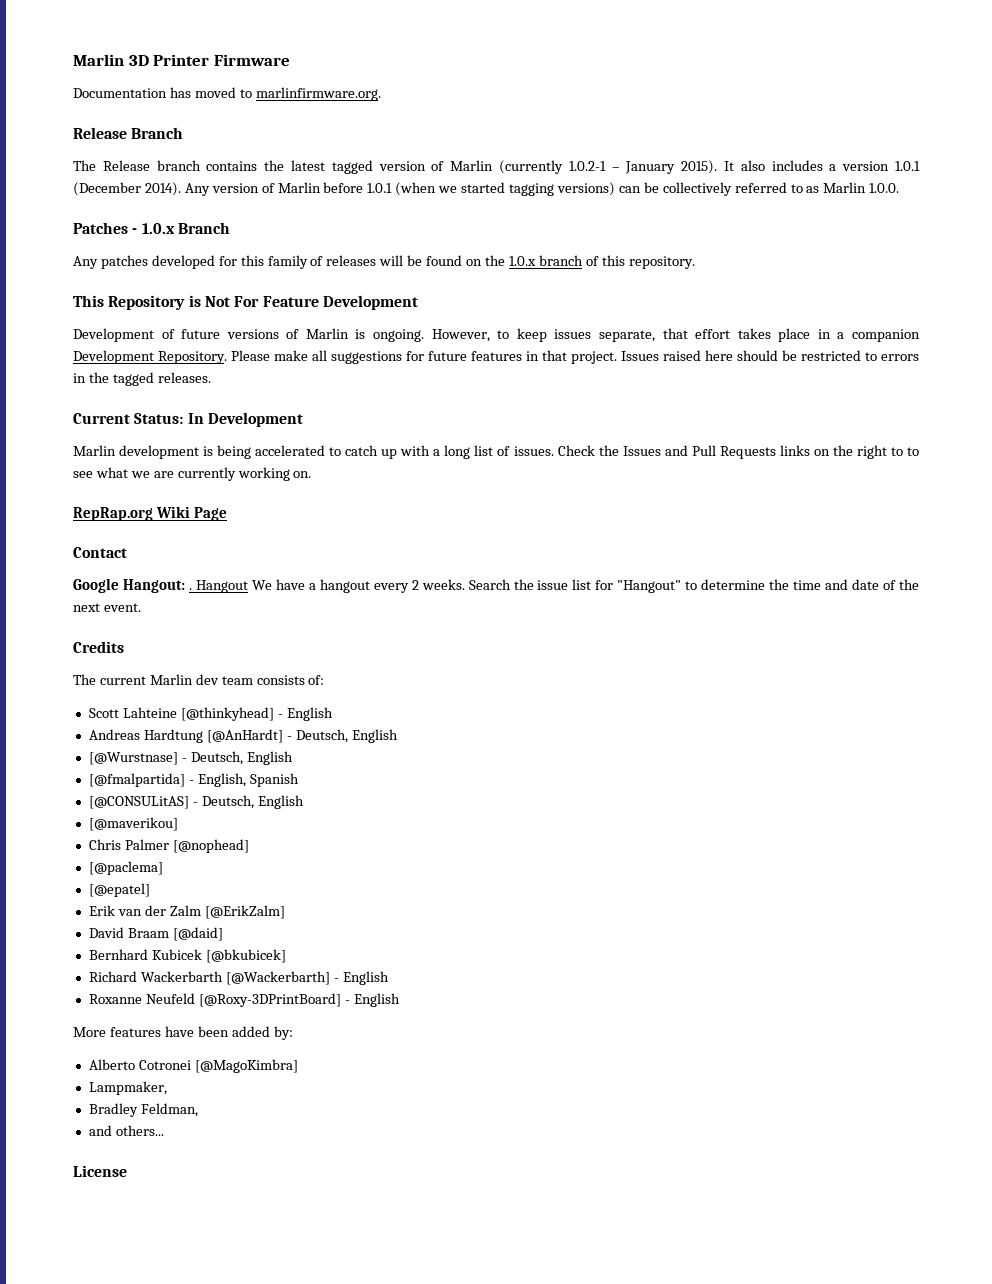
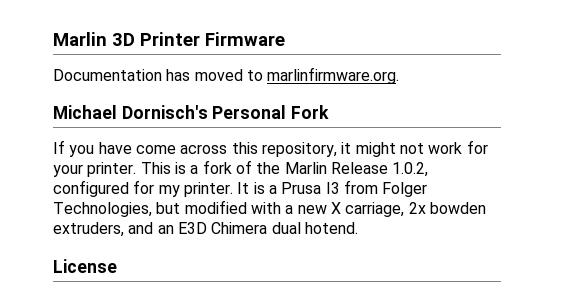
- Release Branch
- The Release branch contains the latest tagged version of Marlin (currently 1.0.2-1 – January 2015). It also includes a version 1.0.1 (December 2014). Any version of Marlin before 1.0.1 (when we started tagging versions) can be collectively referred to as Marlin 1.0.0.
- Patches - 1.0.x Branch
- Any patches developed for this family of releases will be found on the 1.0.x branch of this repository.
- This Repository is Not For Feature Development
- Development of future versions of Marlin is ongoing. However, to keep issues separate, that effort takes place in a companion Development Repository. Please make all suggestions for future features in that project. Issues raised here should be restricted to errors in the tagged releases.
- Current Status: In Development
- Marlin development is being accelerated to catch up with a long list of issues. Check the Issues and Pull Requests links on the right to to see what we are currently working on.
- RepRap.org Wiki Page
- Contact
- Google Hangout: . Hangout We have a hangout every 2 weeks. Search the issue list for "Hangout" to determine the time and date of the next event.
- Credits
- The current Marlin dev team consists of:
- Scott Lahteine [@thinkyhead] - English
- Andreas Hardtung [@AnHardt] - Deutsch, English
- [@Wurstnase] - Deutsch, English
- [@fmalpartida] - English, Spanish
- [@CONSULitAS] - Deutsch, English
- [@maverikou]
- Chris Palmer [@nophead]
- [@paclema]
- [@epatel]
- Erik van der Zalm [@ErikZalm]
- David Braam [@daid]
- Bernhard Kubicek [@bkubicek]
- Richard Wackerbarth [@Wackerbarth] - English
- Roxanne Neufeld [@Roxy-3DPrintBoard] - English
- More features have been added by:
- Alberto Cotronei [@MagoKimbra]
- Lampmaker,
- Bradley Feldman,
- and others...
+ Michael Dornisch's Personal Fork
+ If you have come across this repository, it might not work for your printer. This is a fork of the Marlin Release 1.0.2, configured for my printer. It is a Prusa I3 from Folger Technologies, but modified with a new X carriage, 2x bowden extruders, and an E3D Chimera dual hotend.

